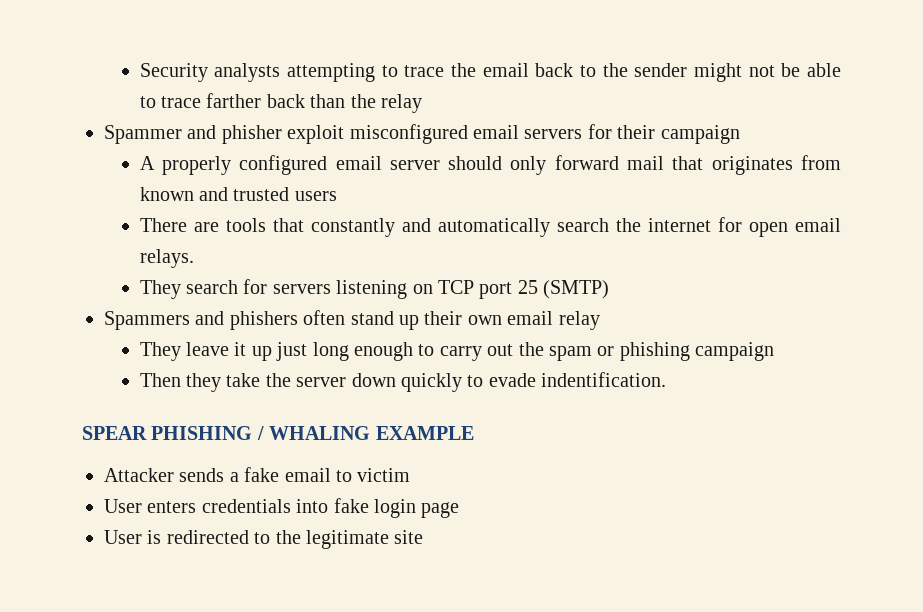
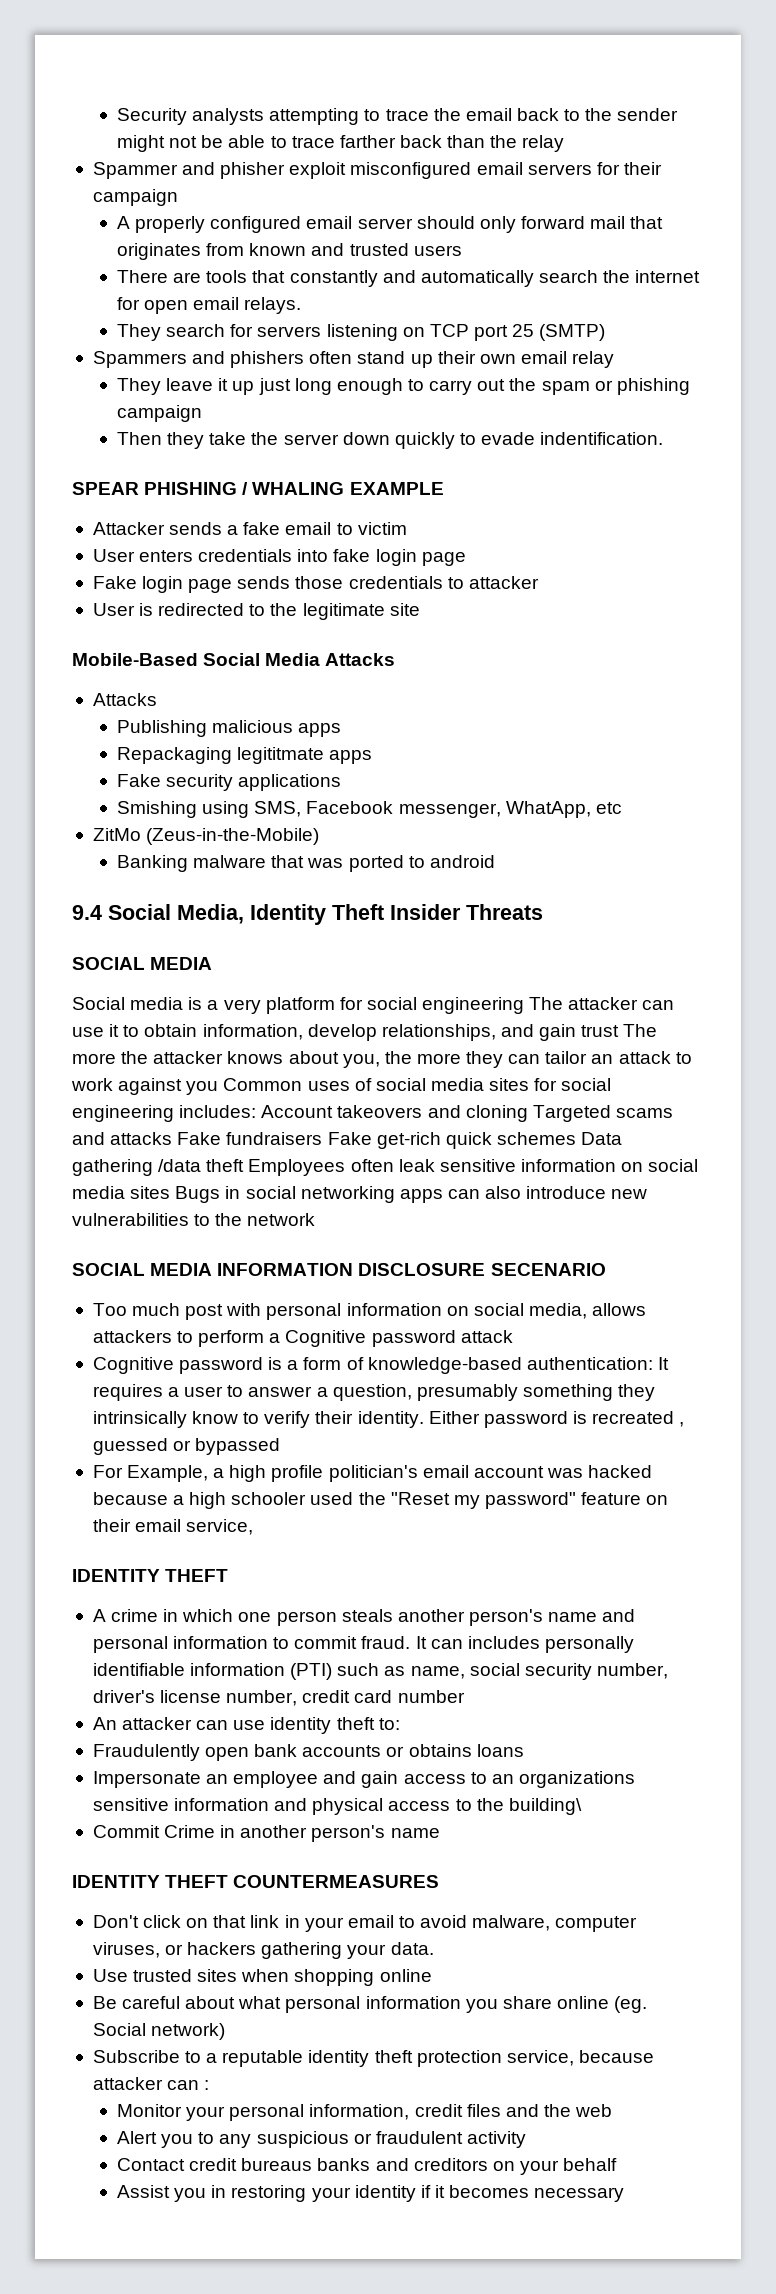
+ Fake login page sends those credentials to attacker
+ Mobile-Based Social Media Attacks
+ Attacks
+ Publishing malicious apps
+ Repackaging legititmate apps
+ Fake security applications
+ Smishing using SMS, Facebook messenger, WhatApp, etc
+ ZitMo (Zeus-in-the-Mobile)
+ Banking malware that was ported to android
+ 9.4 Social Media, Identity Theft Insider Threats
+ SOCIAL MEDIA
+ Social media is a very platform for social engineering The attacker can use it to obtain information, develop relationships, and gain trust The more the attacker knows about you, the more they can tailor an attack to work against you Common uses of social media sites for social engineering includes: Account takeovers and cloning Targeted scams and attacks Fake fundraisers Fake get-rich quick schemes Data gathering /data theft Employees often leak sensitive information on social media sites Bugs in social networking apps can also introduce new vulnerabilities to the network
+ SOCIAL MEDIA INFORMATION DISCLOSURE SECENARIO
+ Too much post with personal information on social media, allows attackers to perform a Cognitive password attack
+ Cognitive password is a form of knowledge-based authentication: It requires a user to answer a question, presumably something they intrinsically know to verify their identity. Either password is recreated , guessed or bypassed
+ For Example, a high profile politician's email account was hacked because a high schooler used the "Reset my password" feature on their email service,
+ IDENTITY THEFT
+ A crime in which one person steals another person's name and personal information to commit fraud. It can includes personally identifiable information (PTI) such as name, social security number, driver's license number, credit card number
+ An attacker can use identity theft to:
+ Fraudulently open bank accounts or obtains loans
+ Impersonate an employee and gain access to an organizations sensitive information and physical access to the building\
+ Commit Crime in another person's name
+ IDENTITY THEFT COUNTERMEASURES
+ Don't click on that link in your email to avoid malware, computer viruses, or hackers gathering your data.
+ Use trusted sites when shopping online
+ Be careful about what personal information you share online (eg. Social network)
+ Subscribe to a reputable identity theft protection service, because attacker can :
+ Monitor your personal information, credit files and the web
+ Alert you to any suspicious or fraudulent activity
+ Contact credit bureaus banks and creditors on your behalf
+ Assist you in restoring your identity if it becomes necessary

